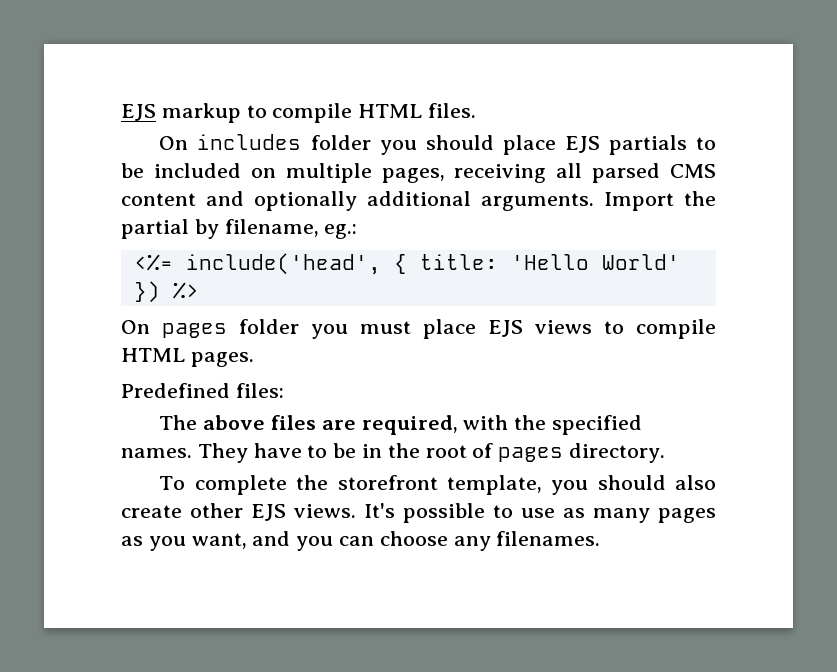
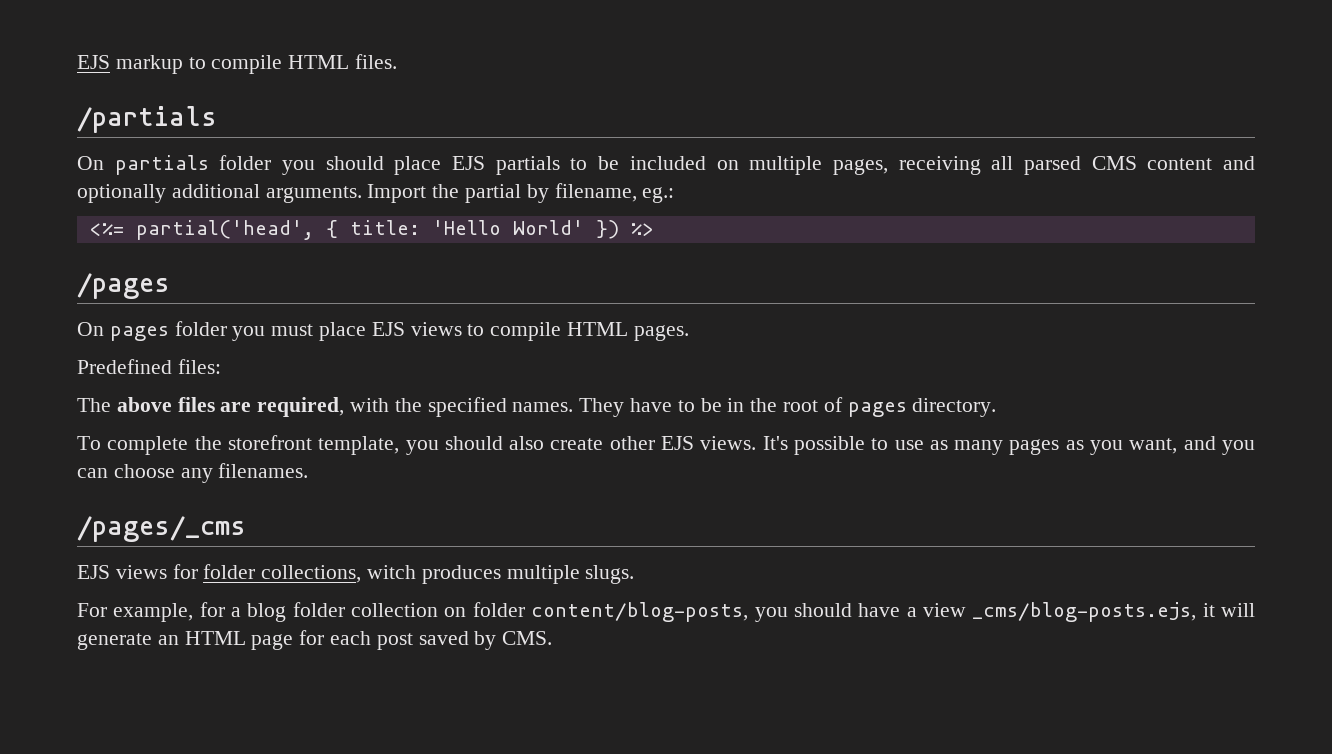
- On includes folder you should place EJS partials to be included on multiple pages, receiving all parsed CMS content and optionally additional arguments.
+ /partials
+ On partials folder you should place EJS partials to be included on multiple pages, receiving all parsed CMS content and optionally additional arguments.
- <%= include('head', { title: 'Hello World' }) %>
+ <%= partial('head', { title: 'Hello World' }) %>
+ /pages
+ /pages/_cms
+ EJS views for folder collections, witch produces multiple slugs.
+ For example, for a blog folder collection on folder content/blog-posts, you should have a view _cms/blog-posts.ejs, it will generate an HTML page for each post saved by CMS.

